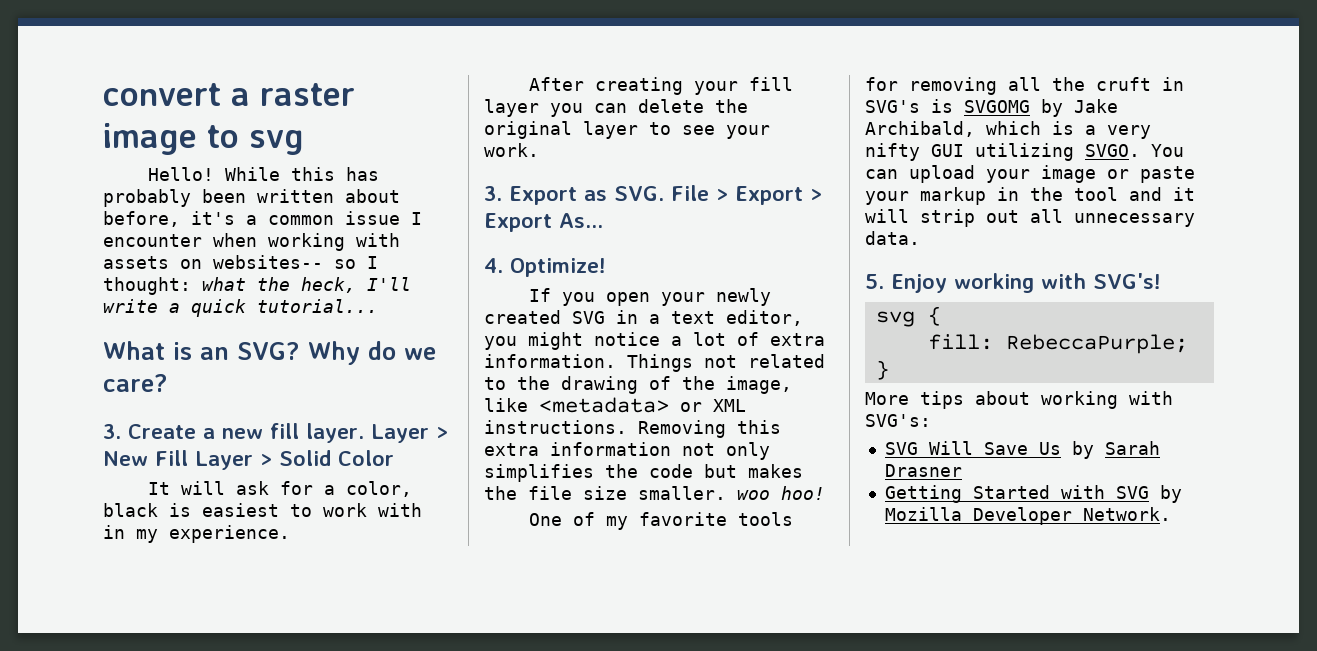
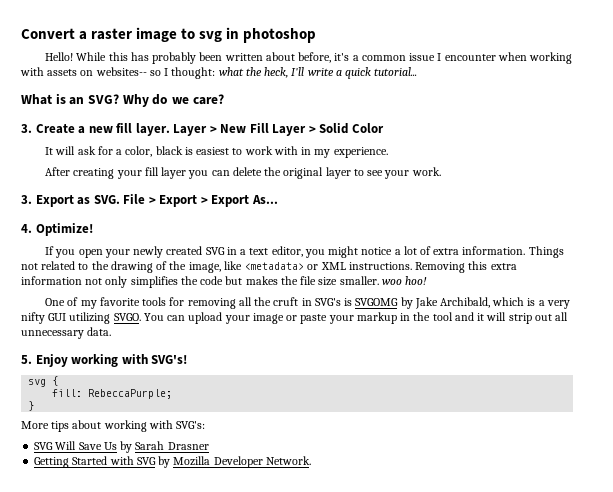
- convert a raster image to svg
+ Convert a raster image to svg in photoshop

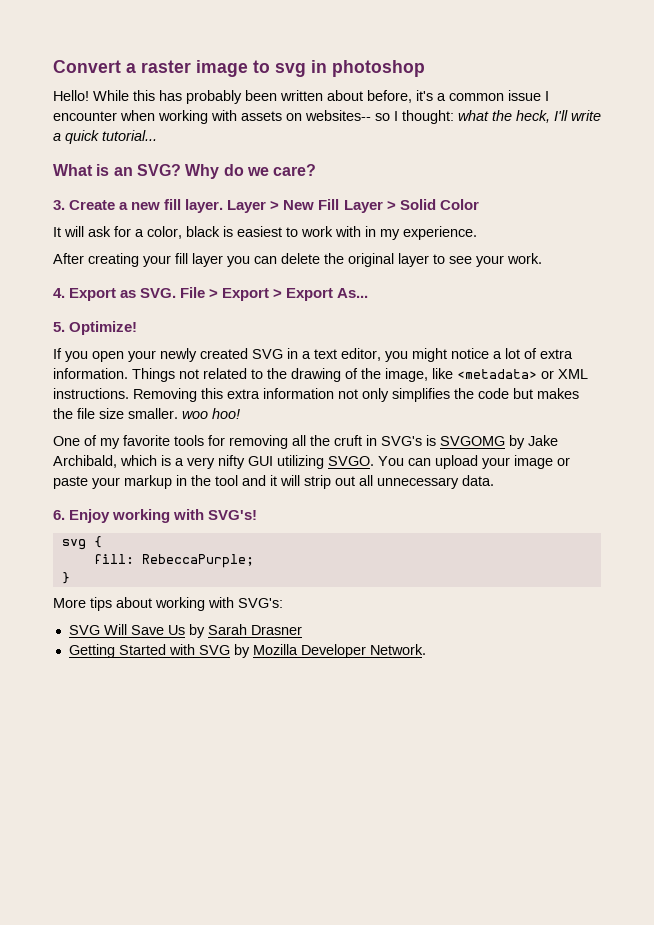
- 3. Export as SVG. File > Export > Export As...
+ 4. Export as SVG. File > Export > Export As...
- 4. Optimize!
+ 5. Optimize!
- 5. Enjoy working with SVG's!
+ 6. Enjoy working with SVG's!

